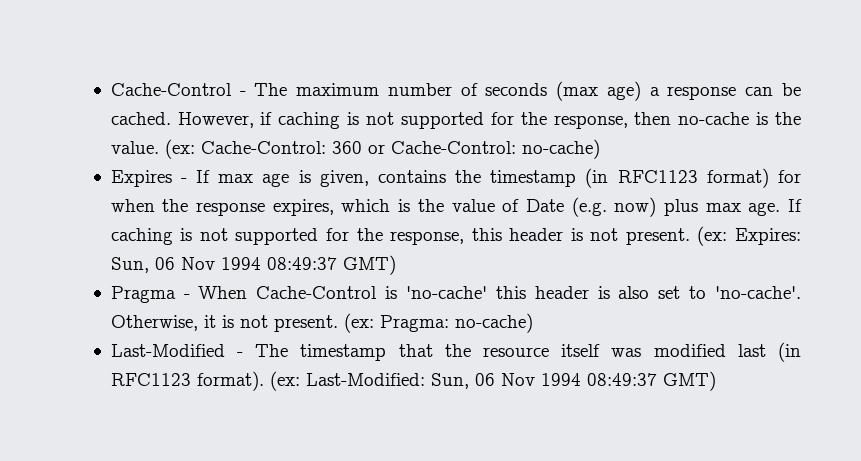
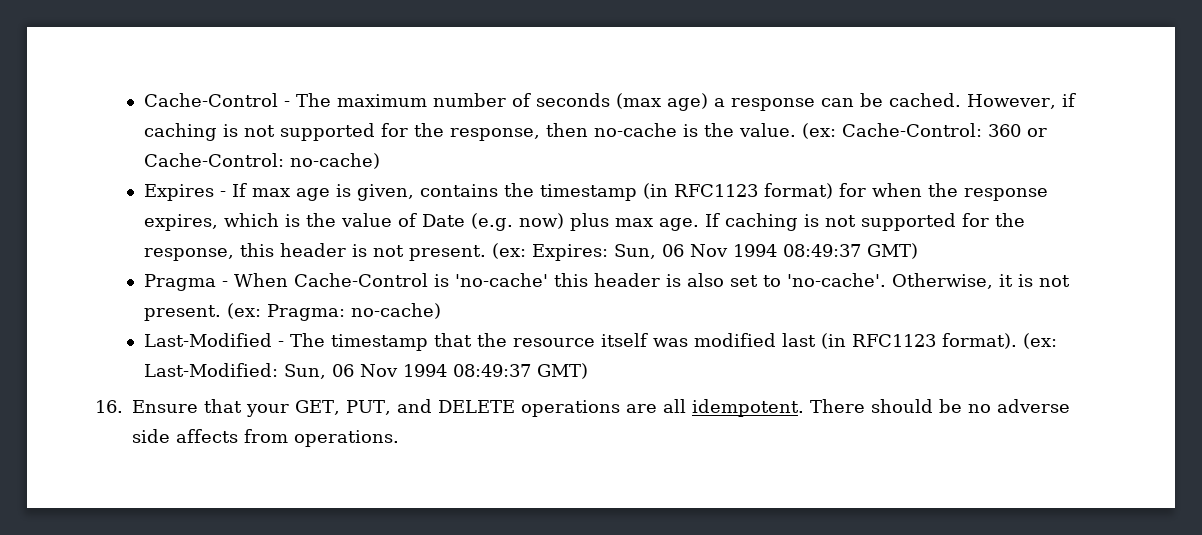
+ 16. Ensure that your GET, PUT, and DELETE operations are all idempotent. There should be no adverse side affects from operations.

